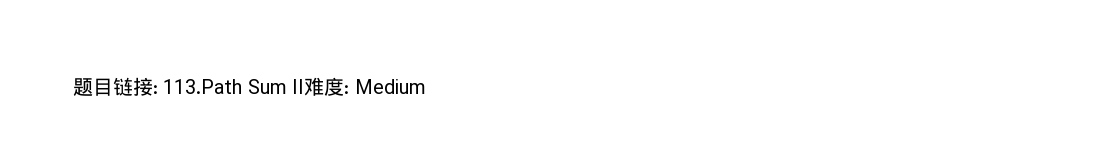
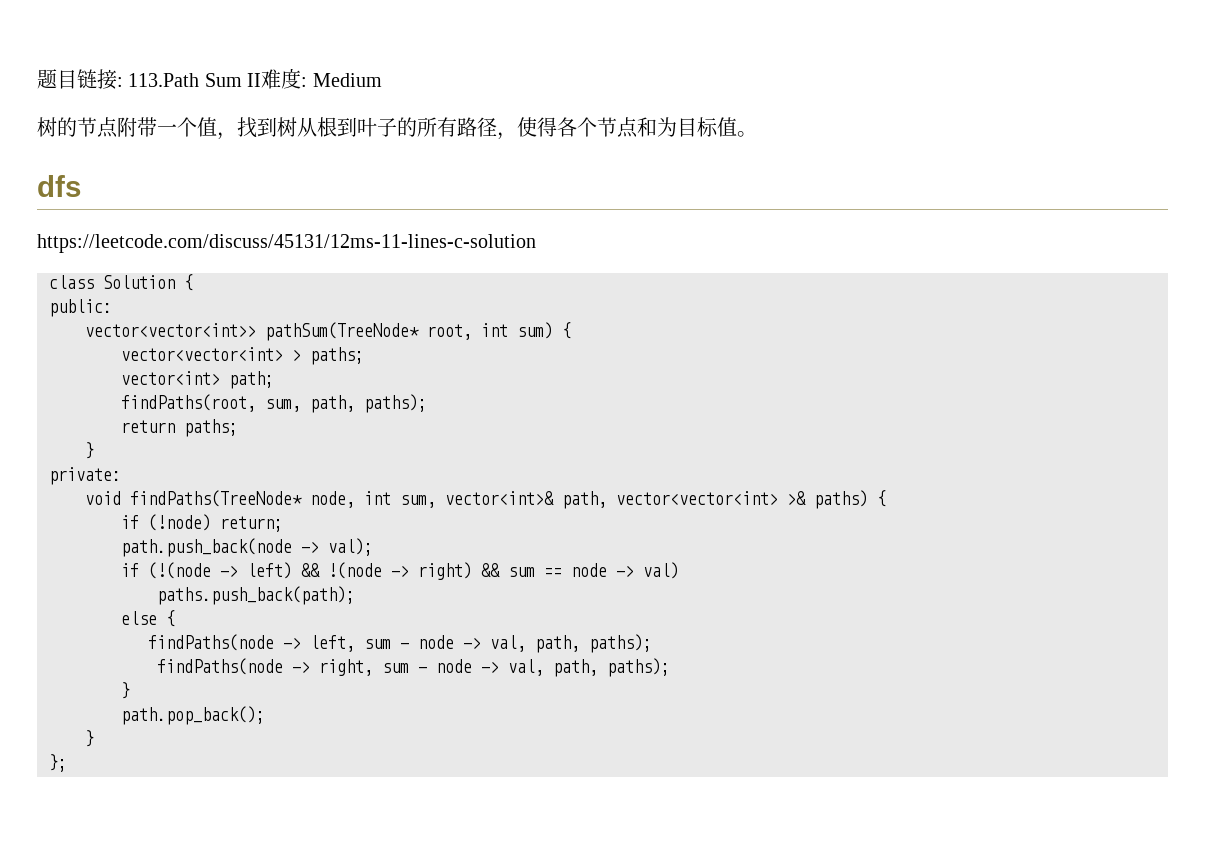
+ 树的节点附带一个值，找到树从根到叶子的所有路径，使得各个节点和为目标值。
+ dfs
+ https://leetcode.com/discuss/45131/12ms-11-lines-c-solution
+ class Solution {
+ public:
+ vector<vector<int>> pathSum(TreeNode* root, int sum) {
+ vector<vector<int> > paths;
+ vector<int> path;
+ findPaths(root, sum, path, paths);
+ return paths;
+ }
+ private:
+ void findPaths(TreeNode* node, int sum, vector<int>& path, vector<vector<int> >& paths) {
+ if (!node) return;
+ path.push_back(node -> val);
+ if (!(node -> left) && !(node -> right) && sum == node -> val)
+ paths.push_back(path);
+ else {
+ findPaths(node -> left, sum - node -> val, path, paths);
+ findPaths(node -> right, sum - node -> val, path, paths);
+ }
+ path.pop_back();
+ }
+ };

